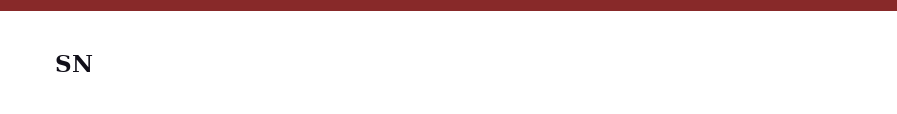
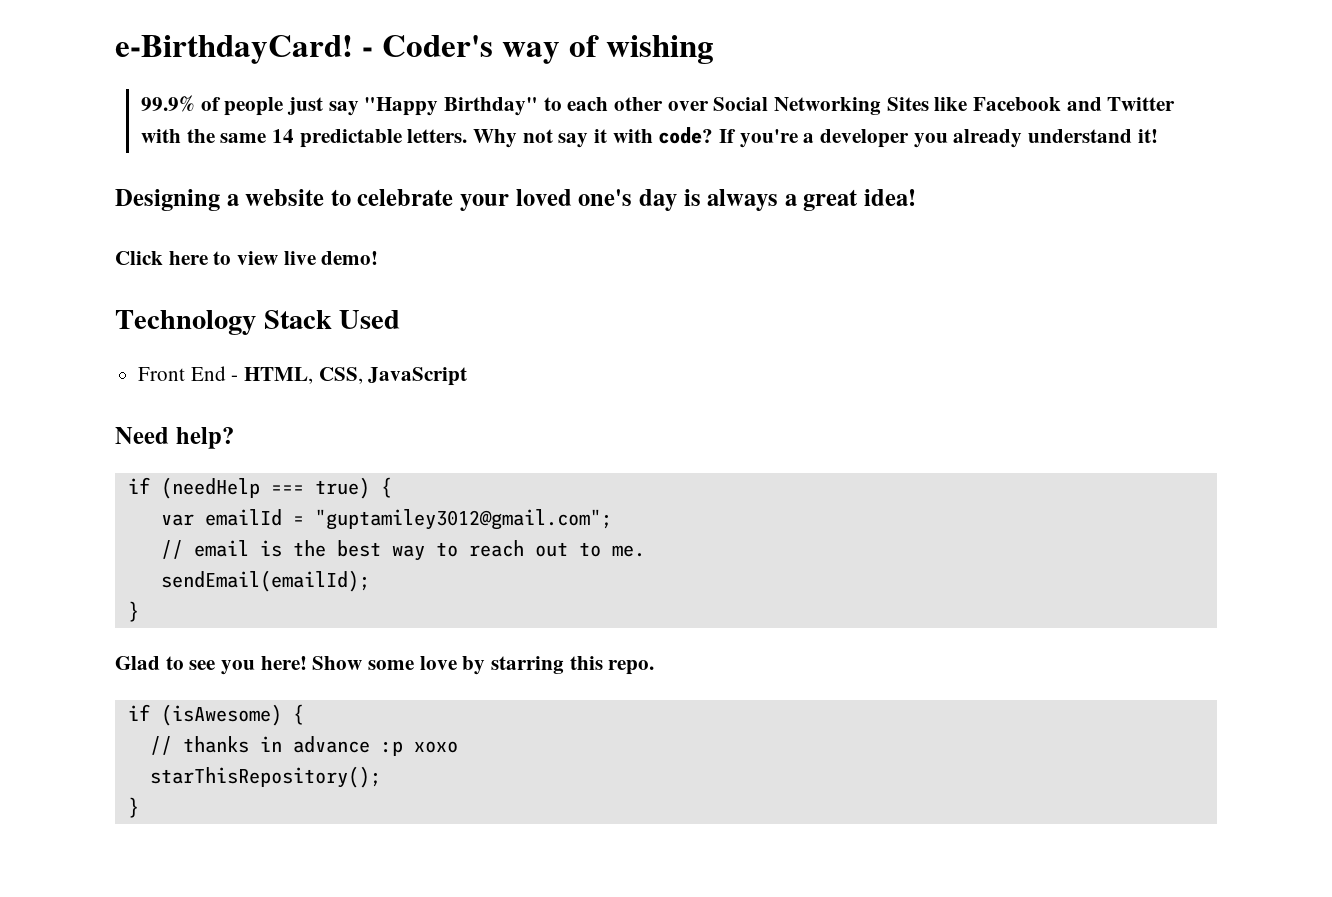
- SN
+ e-BirthdayCard! - Coder's way of wishing
+ 99.9% of people just say "Happy Birthday" to each other over Social Networking Sites like Facebook and Twitter with the same 14 predictable letters. Why not say it with code? If you're a developer you already understand it!
+ Designing a website to celebrate your loved one's day is always a great idea!
+ Click here to view live demo!
+ Technology Stack Used
+ Front End - HTML, CSS, JavaScript
+ Need help?
+ if (needHelp === true) {
+ var emailId = "guptamiley3012@gmail.com";
+ // email is the best way to reach out to me.
+ sendEmail(emailId);
+ }
+ Glad to see you here! Show some love by starring this repo.
+ if (isAwesome) {
+ // thanks in advance :p xoxo
+ starThisRepository();
+ }

